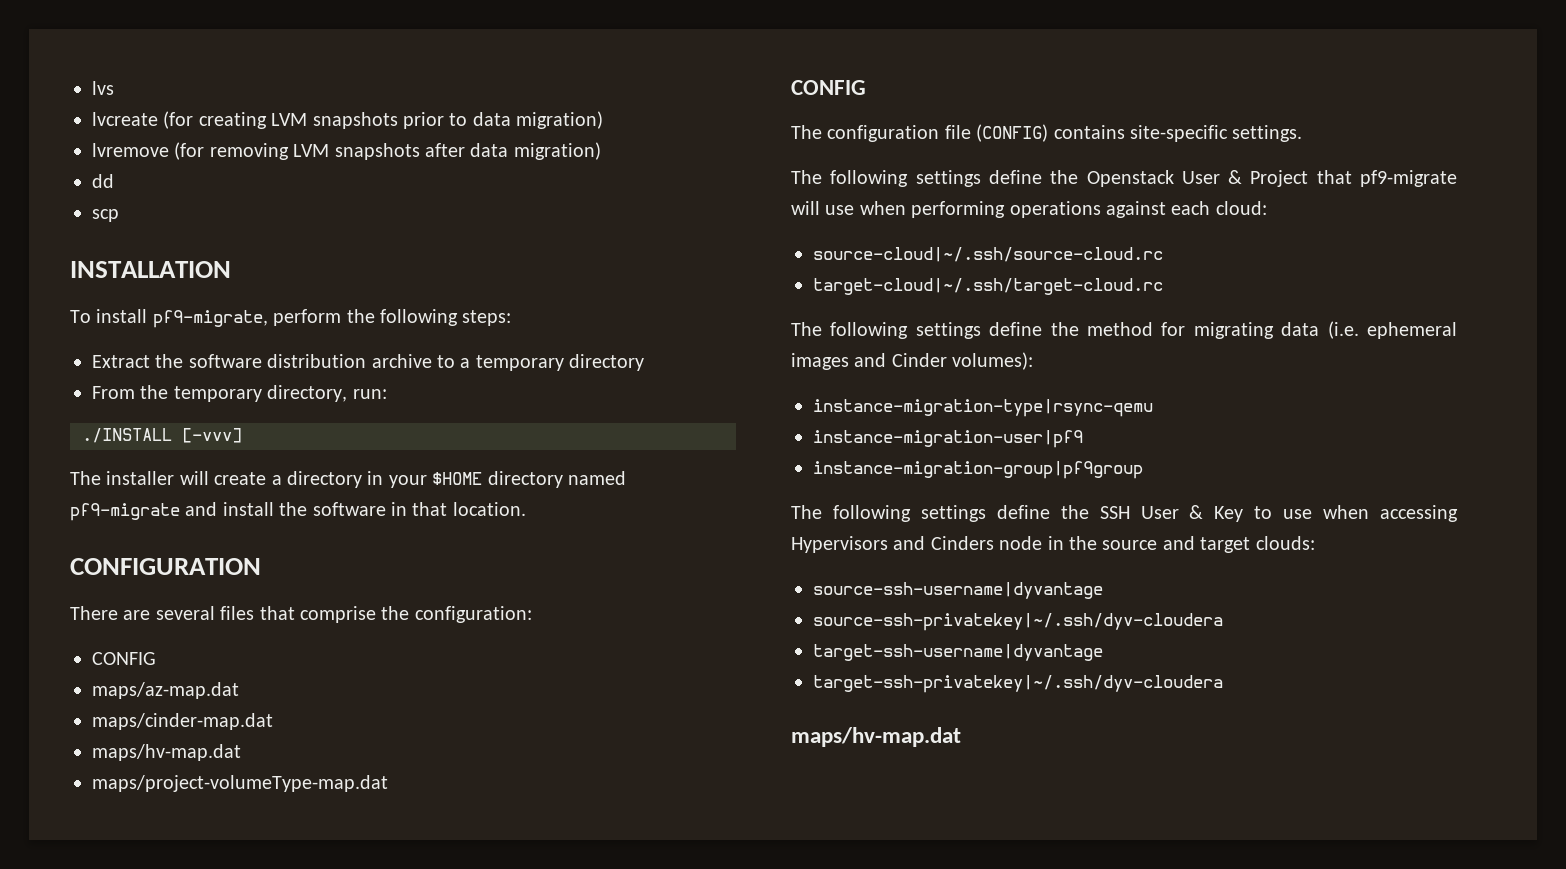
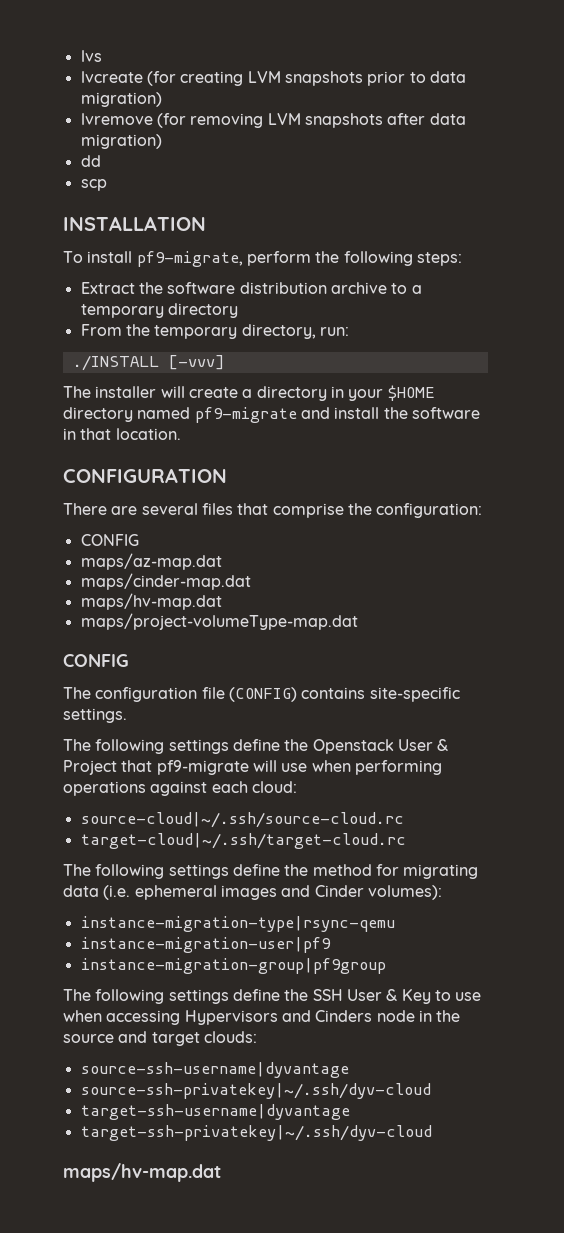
- source-ssh-privatekey|~/.ssh/dyv-cloudera
+ source-ssh-privatekey|~/.ssh/dyv-cloud
- target-ssh-privatekey|~/.ssh/dyv-cloudera
+ target-ssh-privatekey|~/.ssh/dyv-cloud

